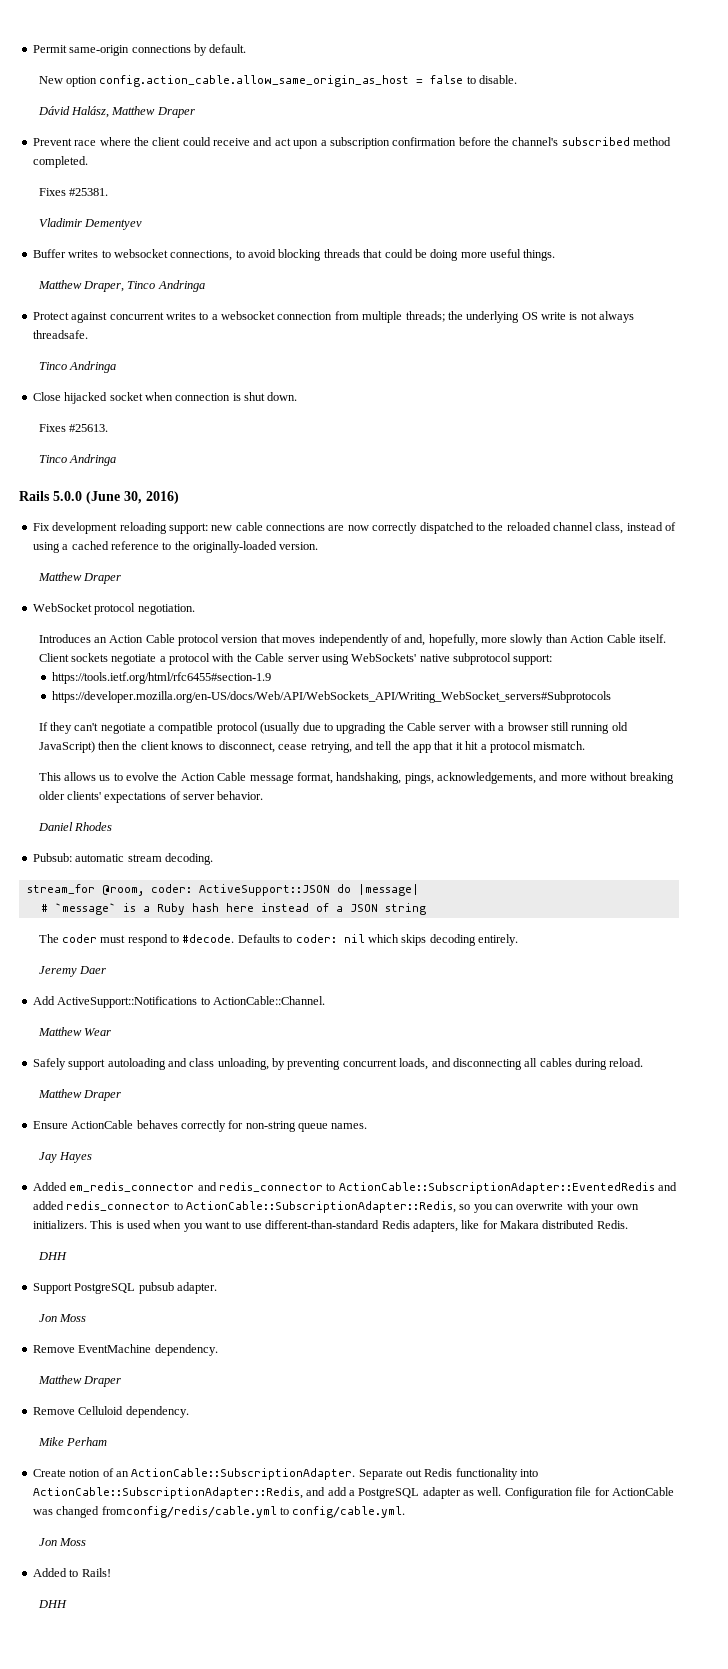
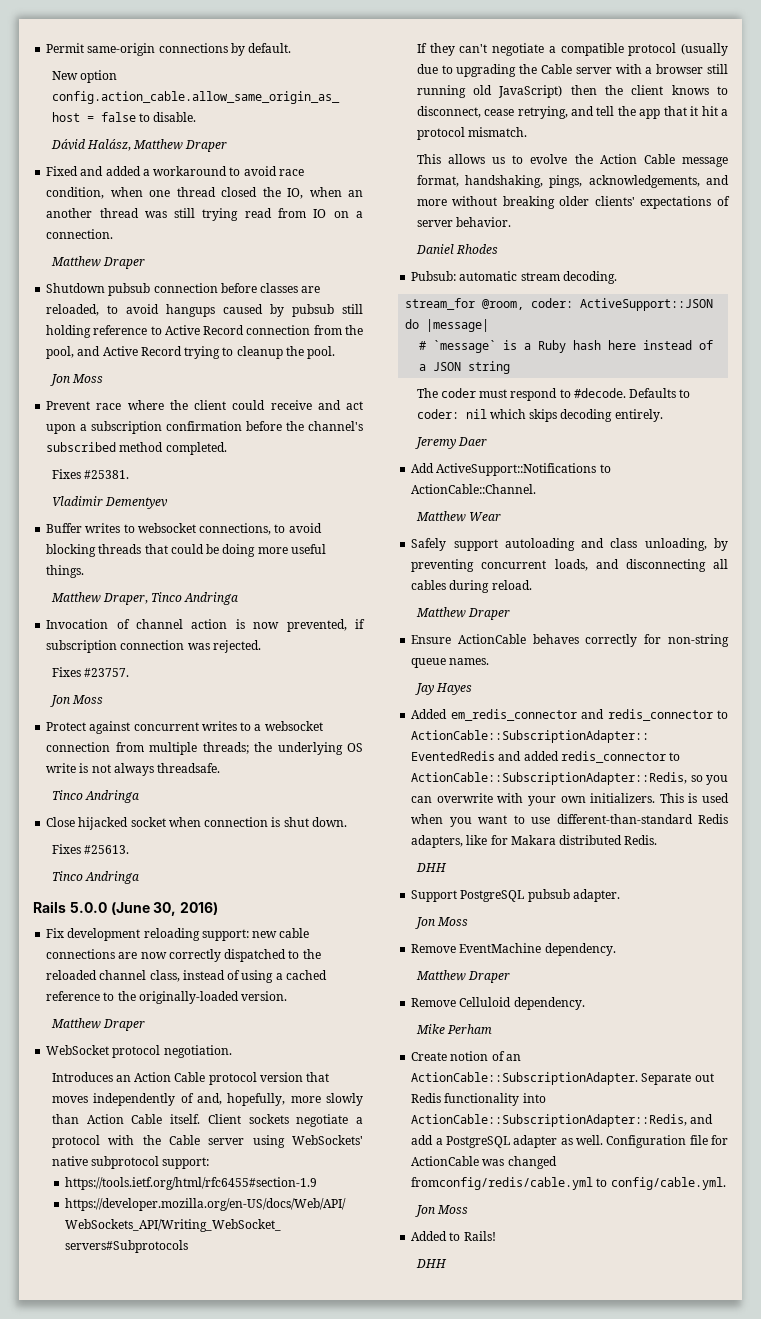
+ Fixed and added a workaround to avoid race condition, when one thread closed the IO, when an another thread was still trying read from IO on a connection.
+ Matthew Draper
+ Shutdown pubsub connection before classes are reloaded, to avoid hangups caused by pubsub still holding reference to Active Record connection from the pool, and Active Record trying to cleanup the pool.
+ Jon Moss
+ Invocation of channel action is now prevented, if subscription connection was rejected.
+ Fixes #23757.
+ Jon Moss

